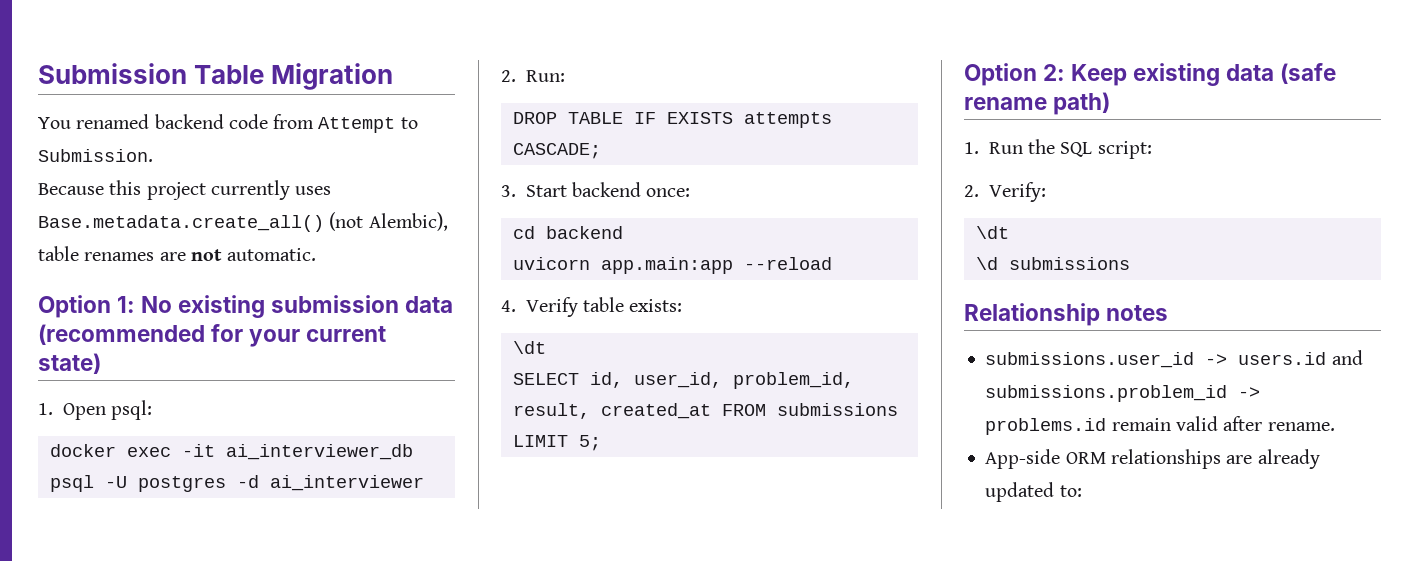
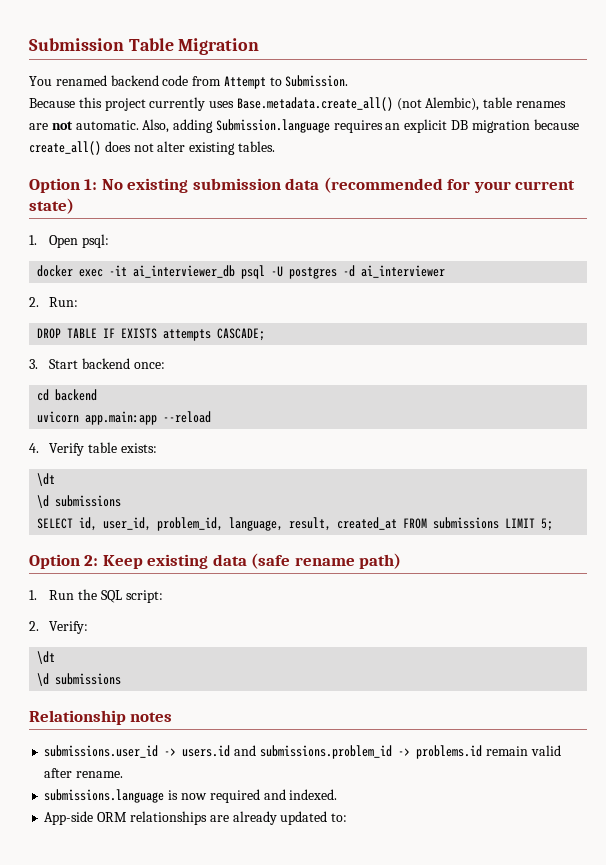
+ Also, adding Submission.language requires an explicit DB migration because create_all() does not alter existing tables.
  4. Verify table exists:
  \dt
+ \d submissions
- SELECT id, user_id, problem_id, result, created_at FROM submissions LIMIT 5;
+ SELECT id, user_id, problem_id, language, result, created_at FROM submissions LIMIT 5;
+ submissions.language is now required and indexed.

